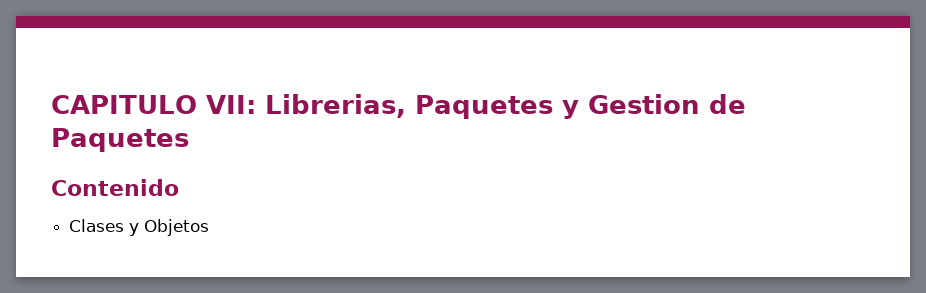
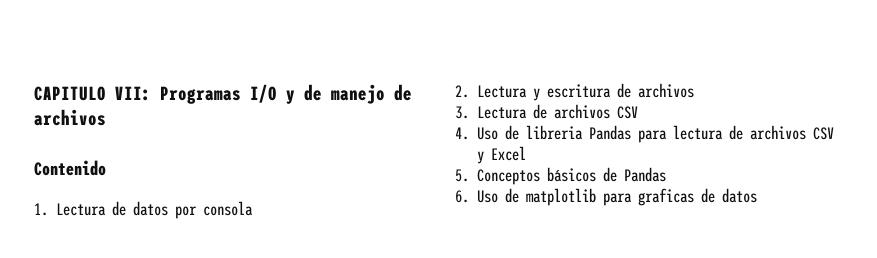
- CAPITULO VII: Librerias, Paquetes y Gestion de Paquetes
+ CAPITULO VII: Programas I/O y de manejo de archivos
  Contenido
- Clases y Objetos
+ 1. Lectura de datos por consola
+ 2. Lectura y escritura de archivos
+ 3. Lectura de archivos CSV
+ 4. Uso de libreria Pandas para lectura de archivos CSV y Excel
+ 5. Conceptos básicos de Pandas
+ 6. Uso de matplotlib para graficas de datos

